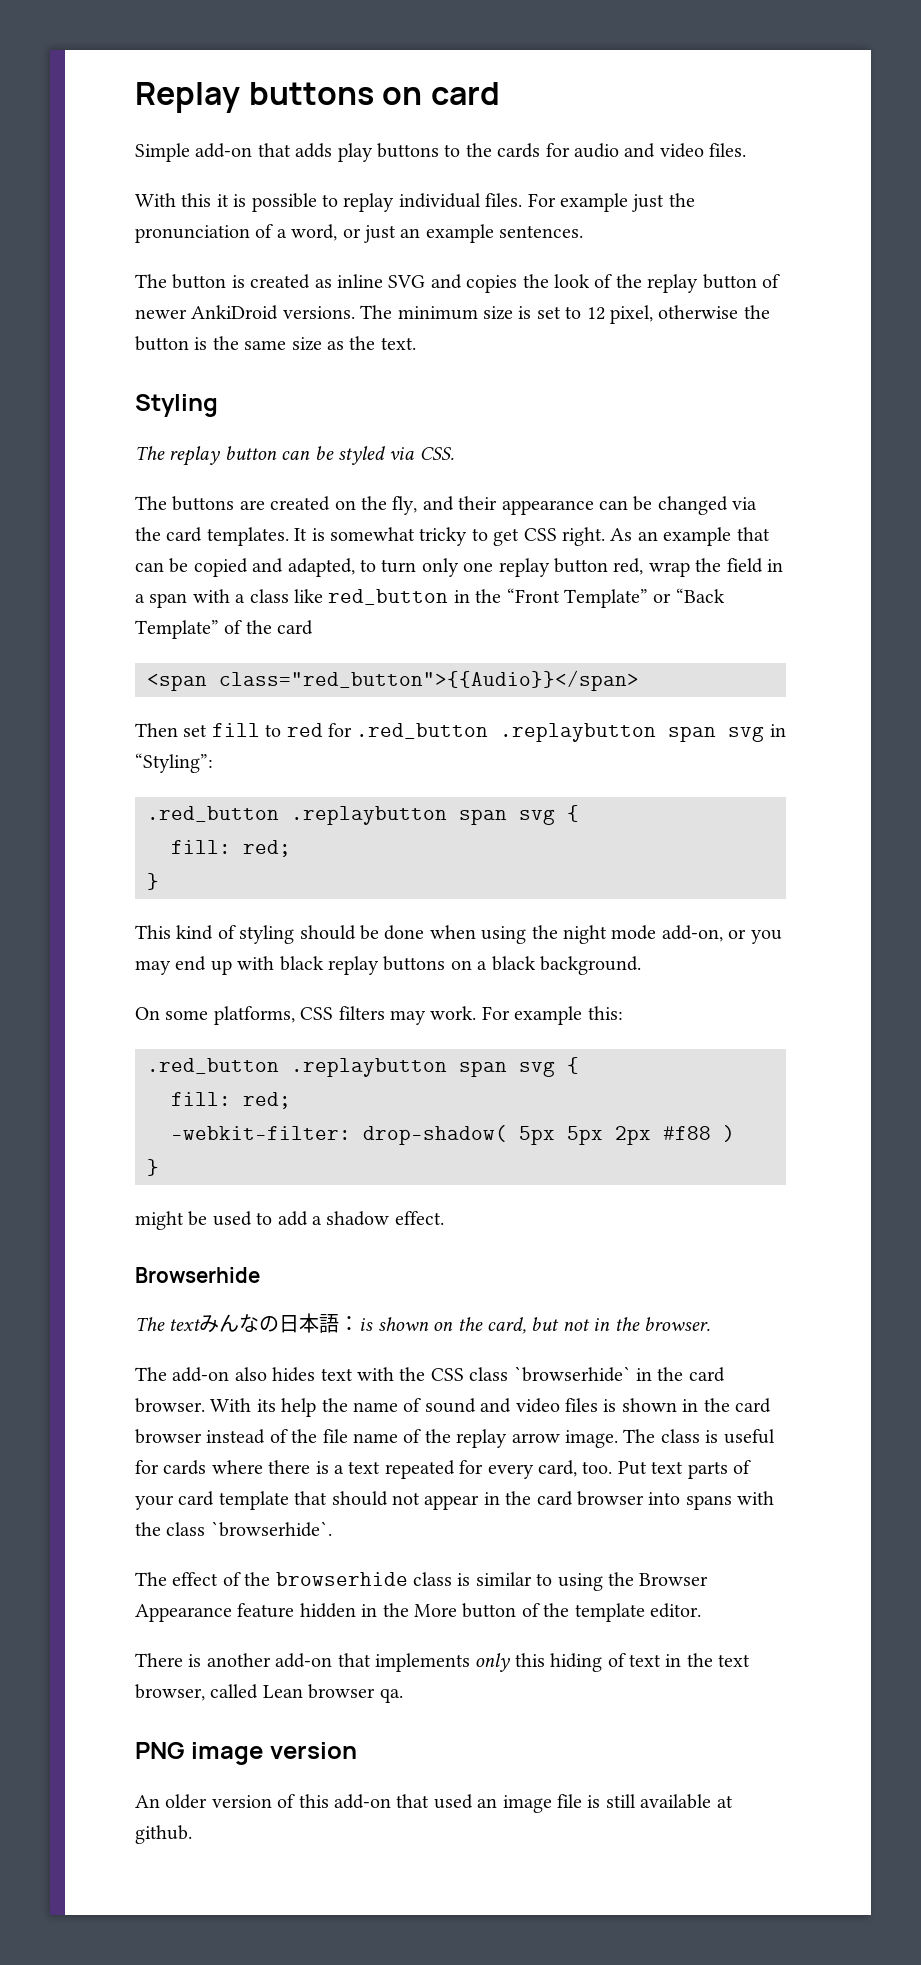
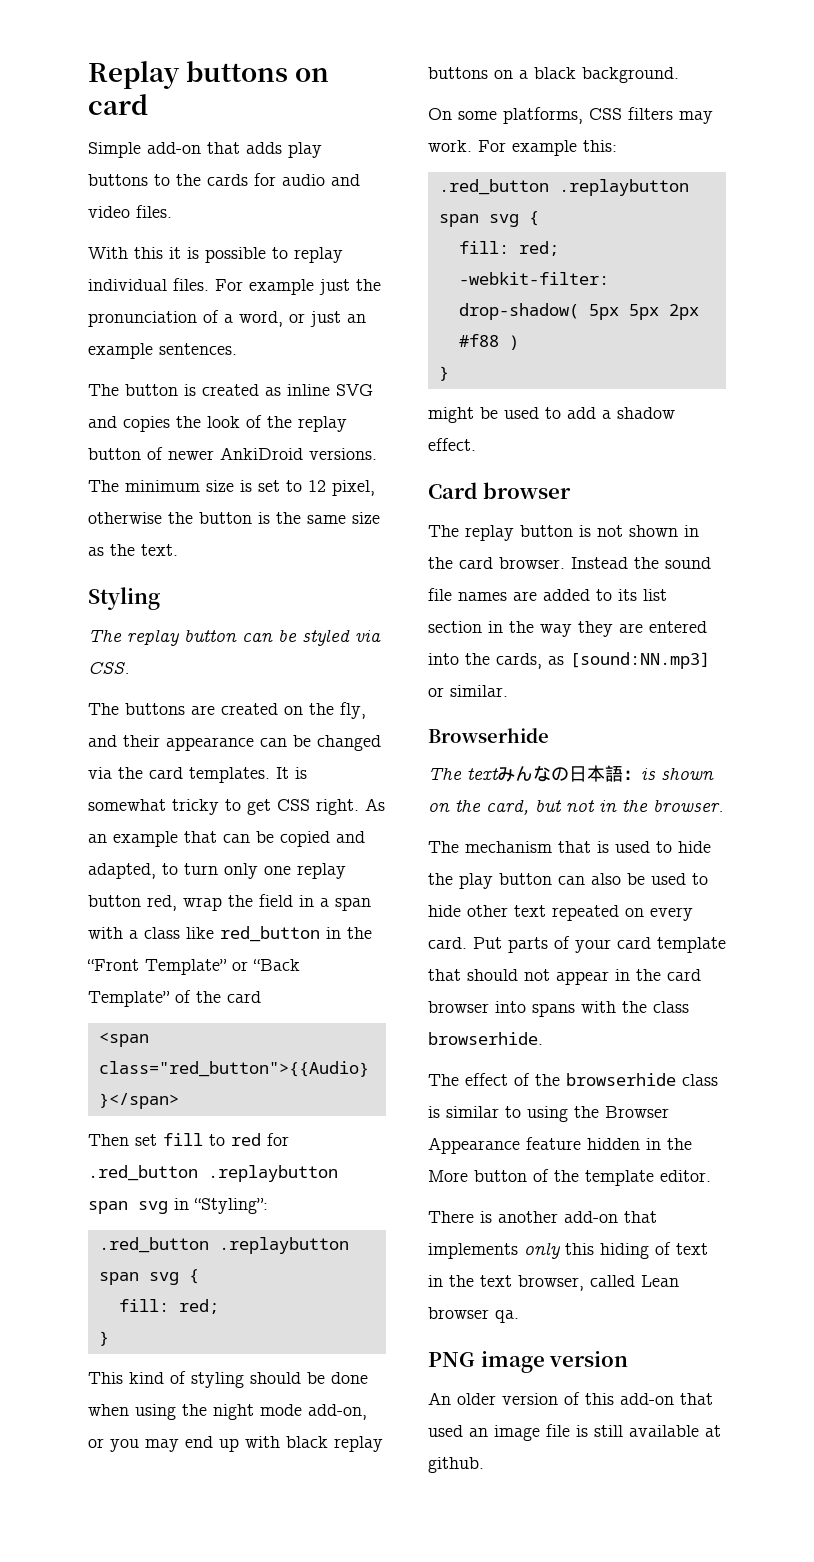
+ Card browser
+ The replay button is not shown in the card browser. Instead the sound file names are added to its list section in the way they are entered into the cards, as [sound:NN.mp3] or similar.
- The add-on also hides text with the CSS class `browserhide` in the card browser. With its help the name of sound and video files is shown in the card browser instead of the file name of the replay arrow image. The class is useful for cards where there is a text repeated for every card, too. Put text parts of your card template that should not appear in the card browser into spans with the class `browserhide`.
+ The mechanism that is used to hide the play button can also be used to hide other text repeated on every card. Put parts of your card template that should not appear in the card browser into spans with the class browserhide.

